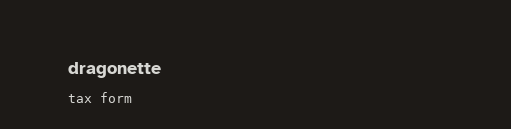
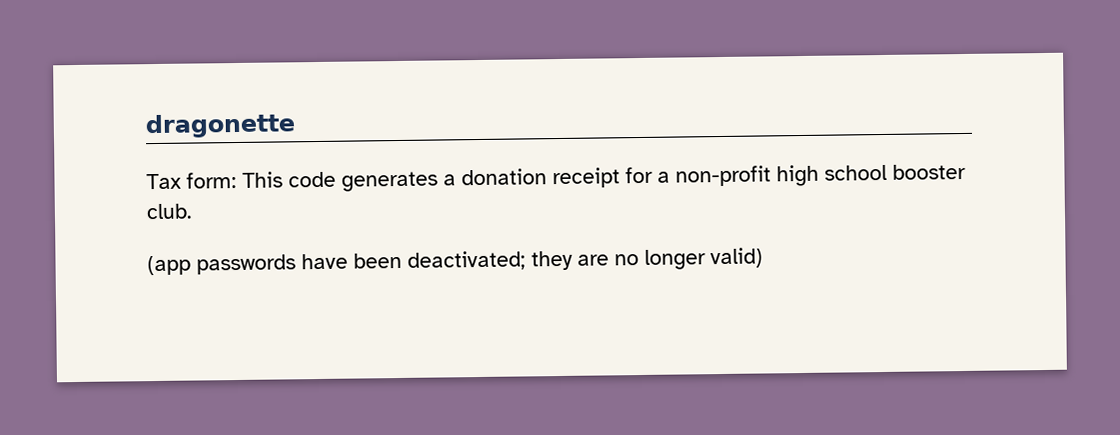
- tax form
+ Tax form: This code generates a donation receipt for a non-profit high school booster club.
+ (app passwords have been deactivated; they are no longer valid)

